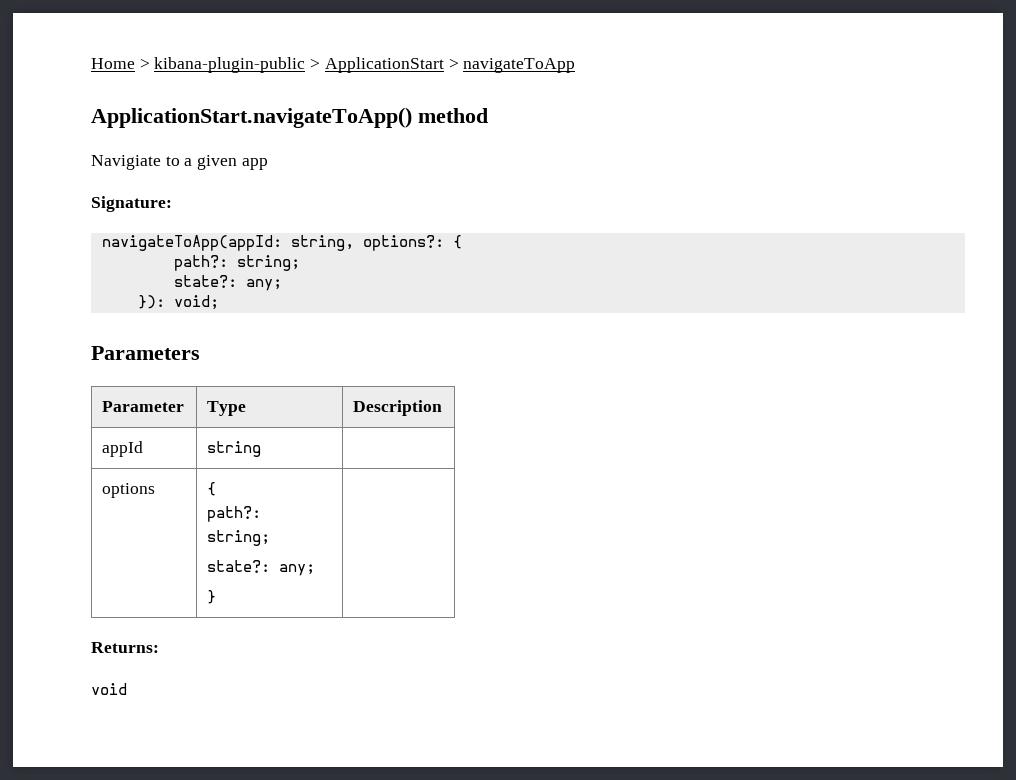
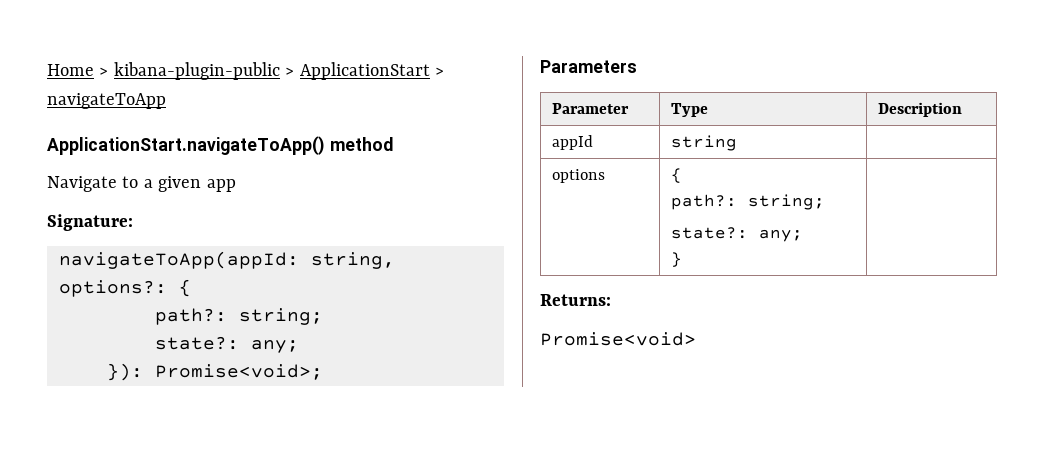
- Navigiate to a given app
+ Navigate to a given app
- }): void;
+ }): Promise<void>;
- void
+ Promise<void>

